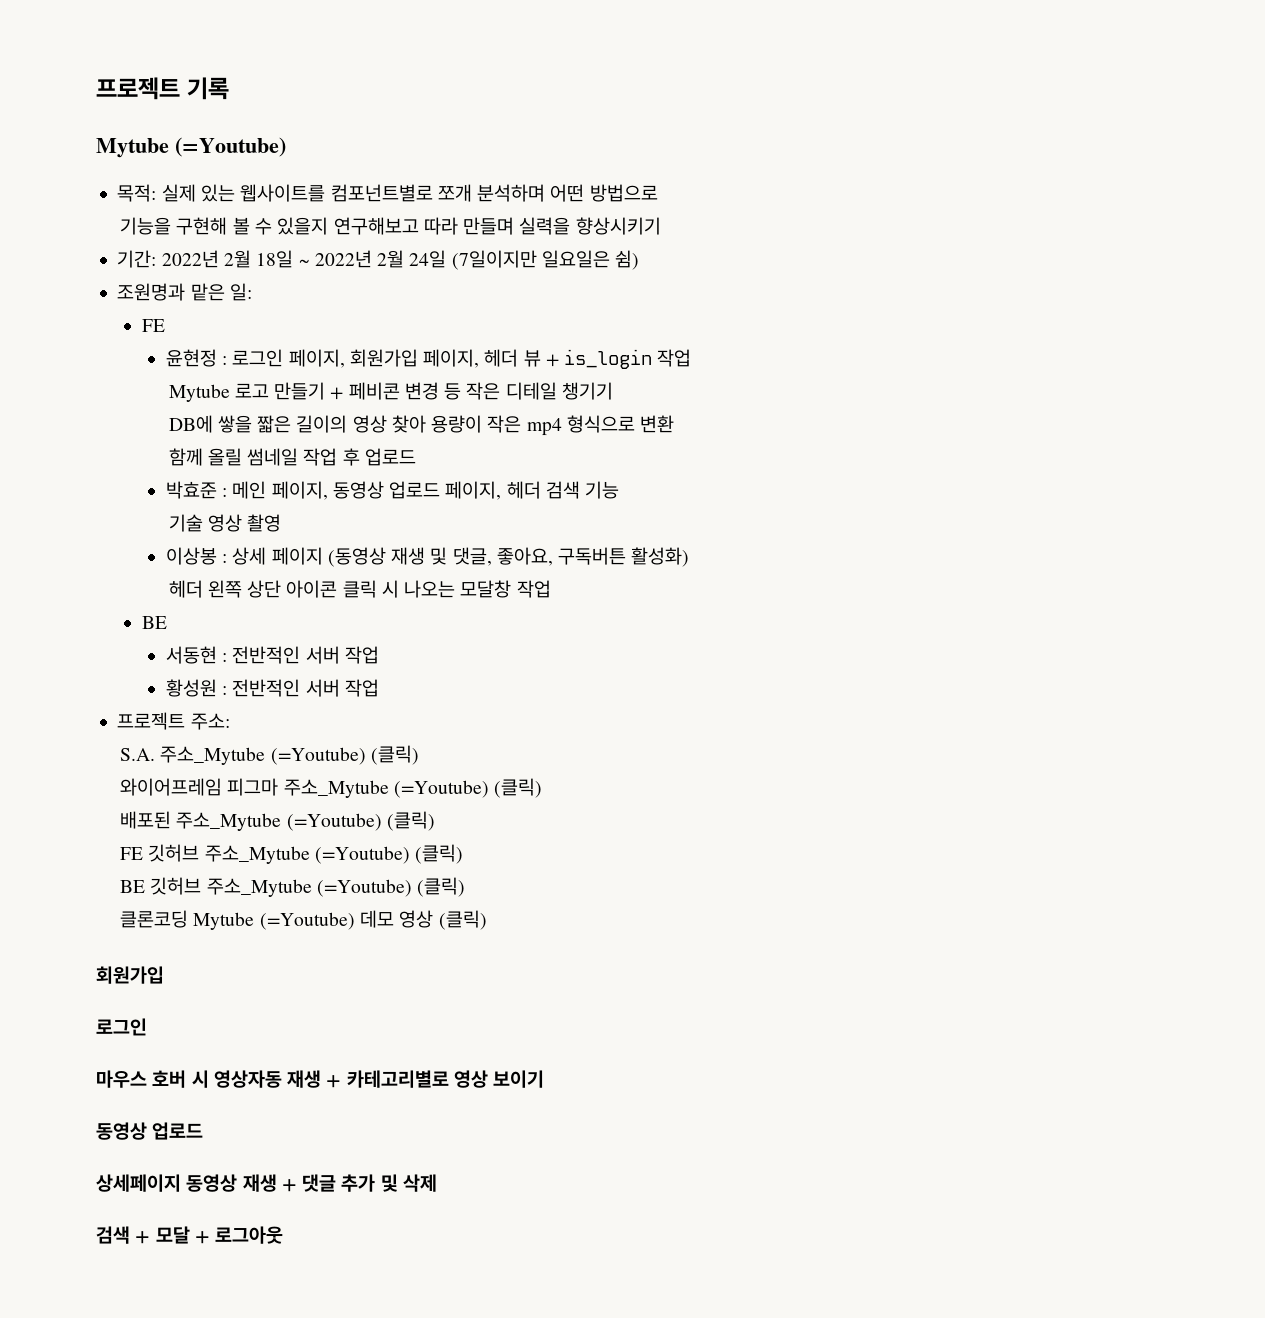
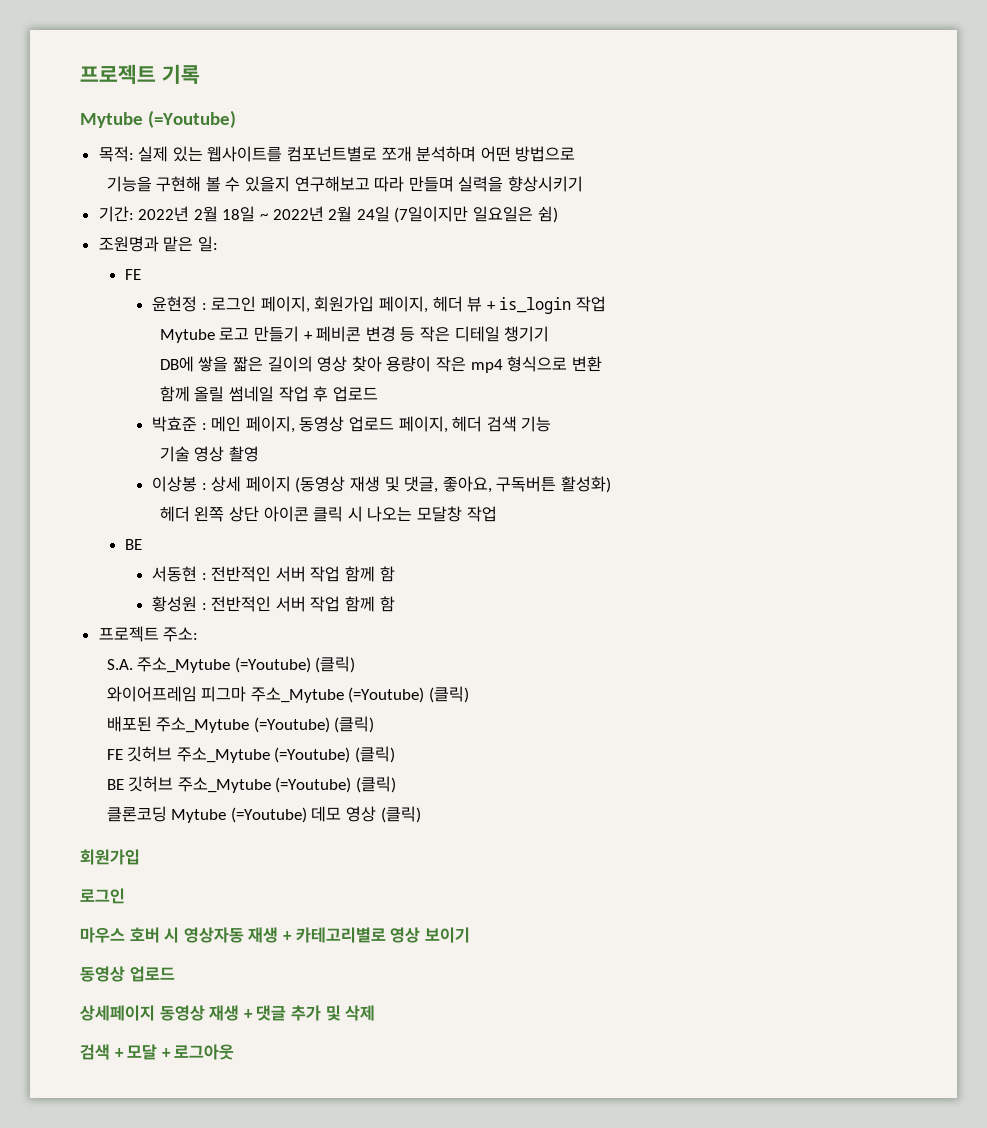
- 서동현 : 전반적인 서버 작업
+ 서동현 : 전반적인 서버 작업 함께 함
- 황성원 : 전반적인 서버 작업
+ 황성원 : 전반적인 서버 작업 함께 함

